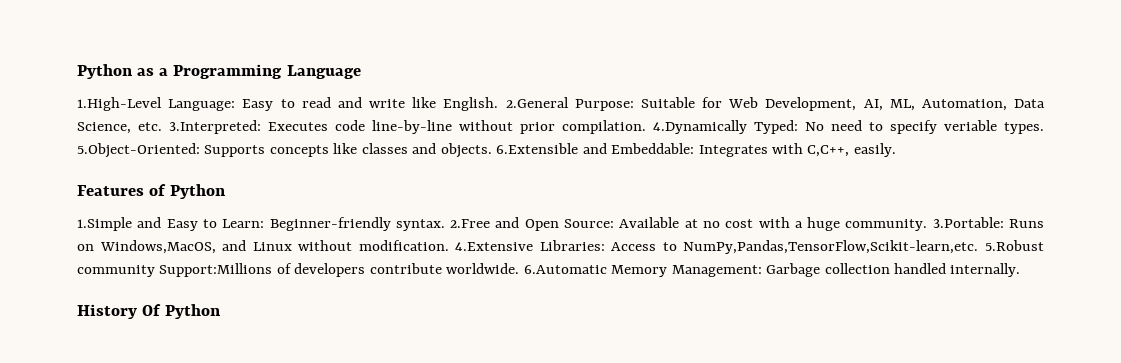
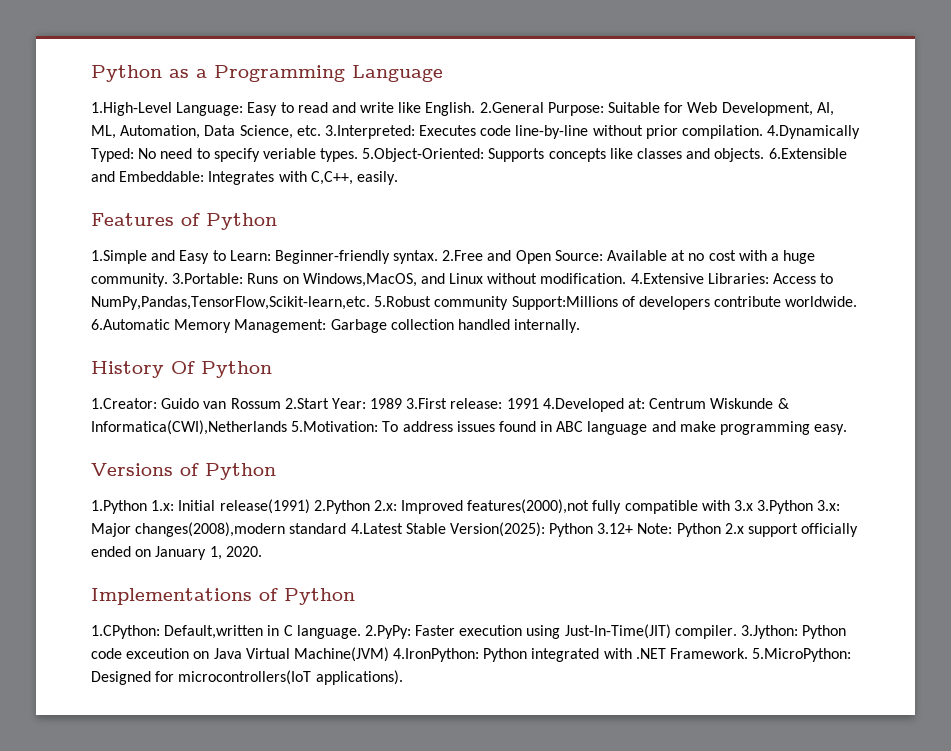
+ 1.Creator: Guido van Rossum 2.Start Year: 1989 3.First release: 1991 4.Developed at: Centrum Wiskunde & Informatica(CWI),Netherlands 5.Motivation: To address issues found in ABC language and make programming easy.
+ Versions of Python
+ 1.Python 1.x: Initial release(1991) 2.Python 2.x: Improved features(2000),not fully compatible with 3.x 3.Python 3.x: Major changes(2008),modern standard 4.Latest Stable Version(2025): Python 3.12+ Note: Python 2.x support officially ended on January 1, 2020.
+ Implementations of Python
+ 1.CPython: Default,written in C language. 2.PyPy: Faster execution using Just-In-Time(JIT) compiler. 3.Jython: Python code exceution on Java Virtual Machine(JVM) 4.IronPython: Python integrated with .NET Framework. 5.MicroPython: Designed for microcontrollers(IoT applications).

